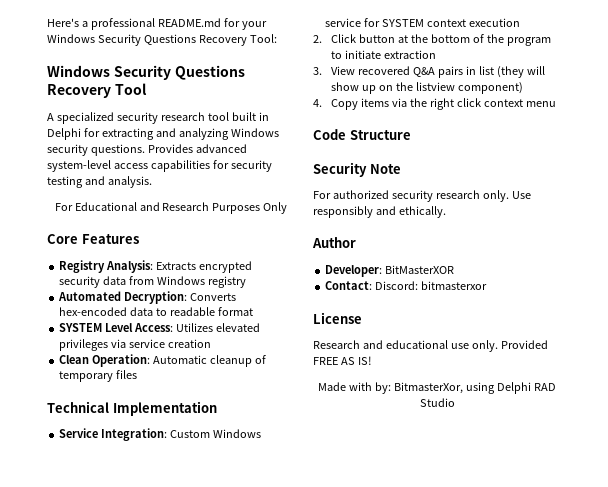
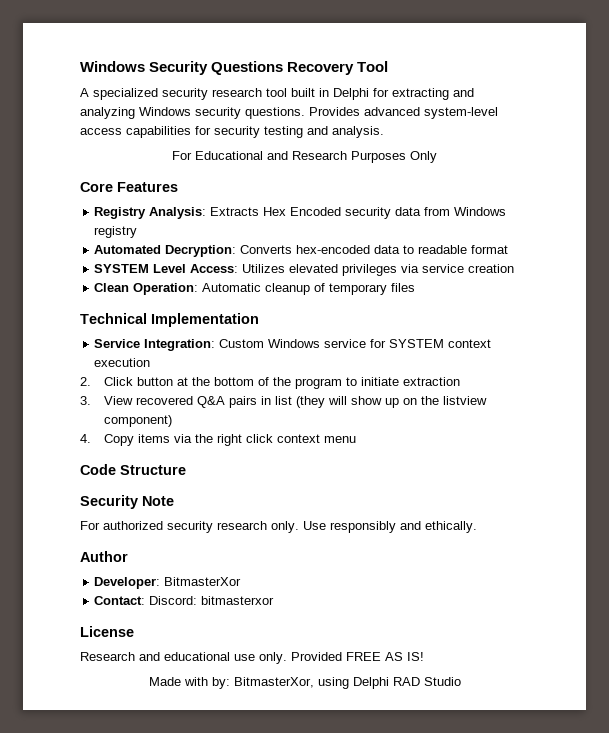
- Here's a professional README.md for your Windows Security Questions Recovery Tool:
- Registry Analysis: Extracts encrypted security data from Windows registry
+ Registry Analysis: Extracts Hex Encoded security data from Windows registry
- Developer: BitMasterXOR
+ Developer: BitmasterXor

